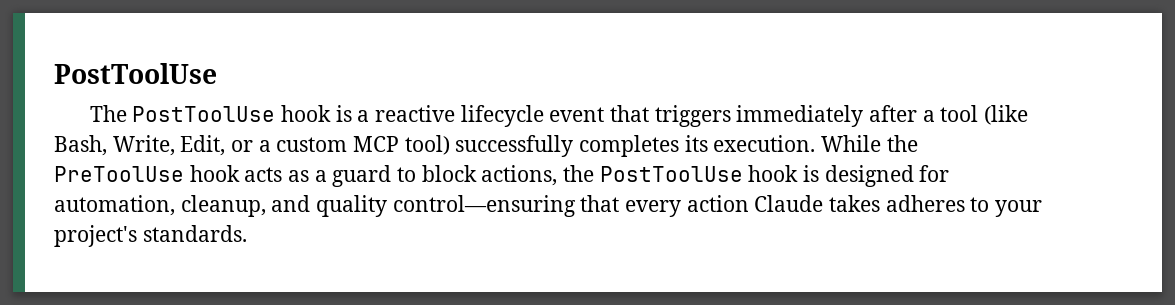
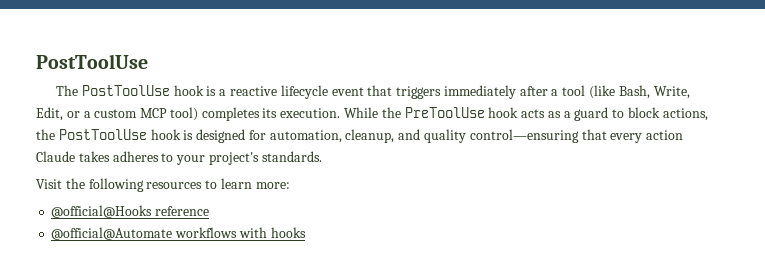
- The PostToolUse hook is a reactive lifecycle event that triggers immediately after a tool (like Bash, Write, Edit, or a custom MCP tool) successfully completes its execution.
+ The PostToolUse hook is a reactive lifecycle event that triggers immediately after a tool (like Bash, Write, Edit, or a custom MCP tool) completes its execution.
+ Visit the following resources to learn more:
+ @official@Hooks reference
+ @official@Automate workflows with hooks

